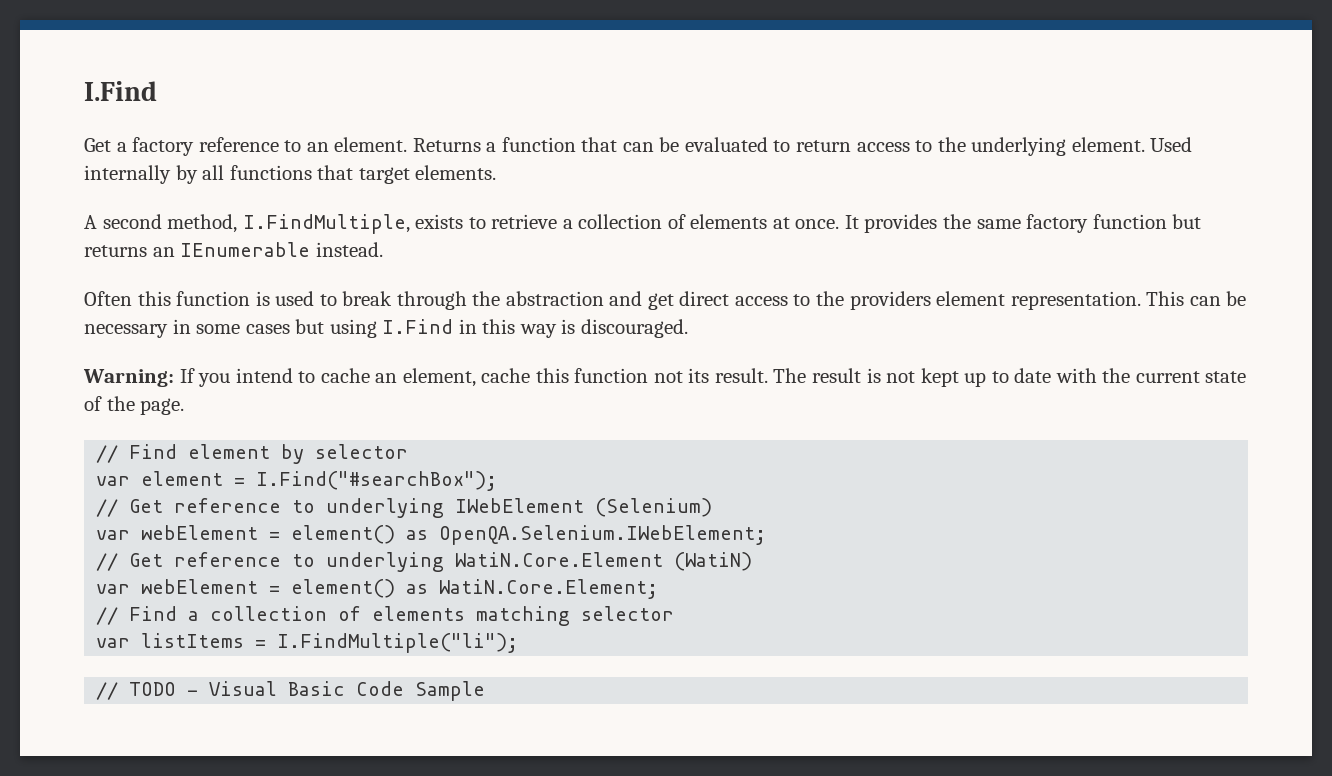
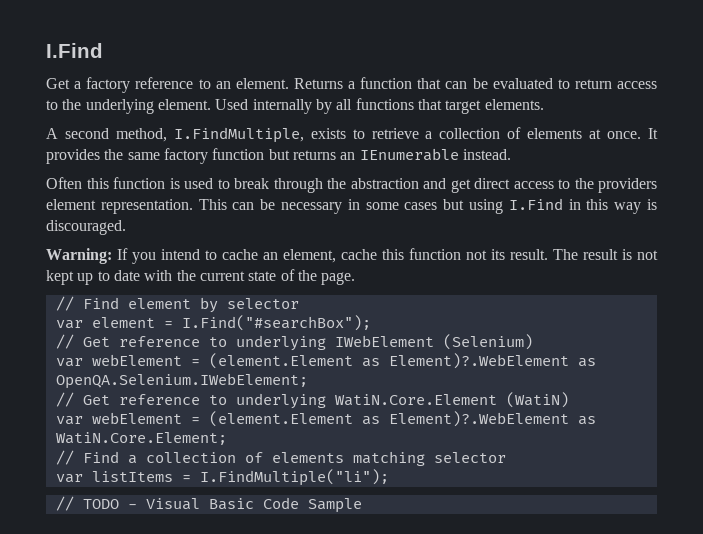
- var webElement = element() as OpenQA.Selenium.IWebElement;
+ var webElement = (element.Element as Element)?.WebElement as OpenQA.Selenium.IWebElement;
- var webElement = element() as WatiN.Core.Element;
+ var webElement = (element.Element as Element)?.WebElement as WatiN.Core.Element;

